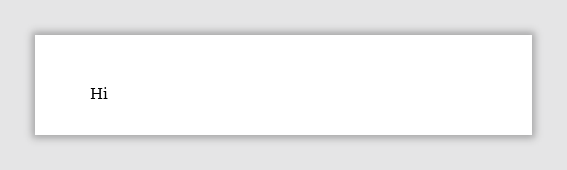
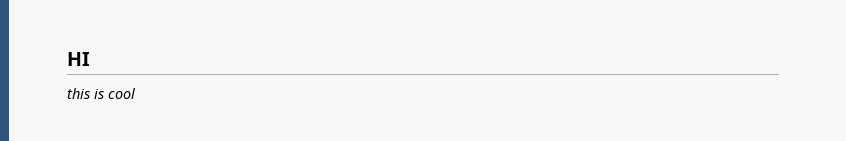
- Hi
+ HI
+ this is cool

